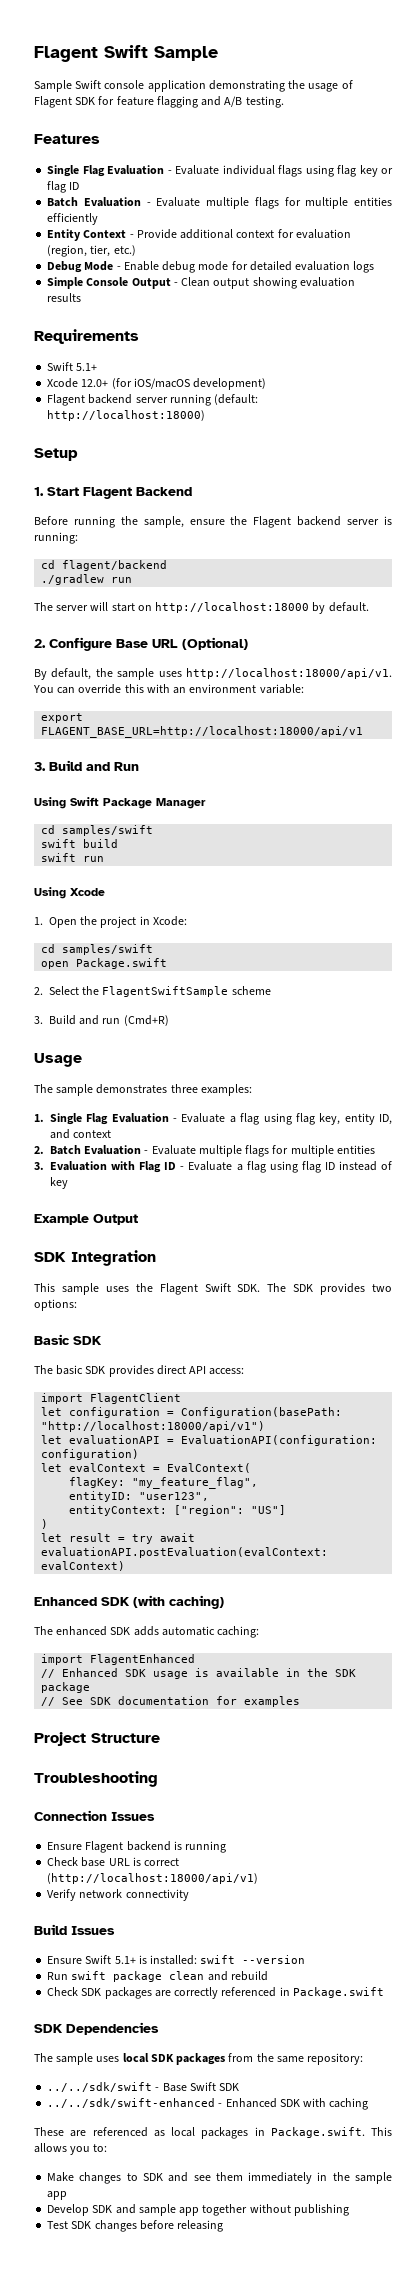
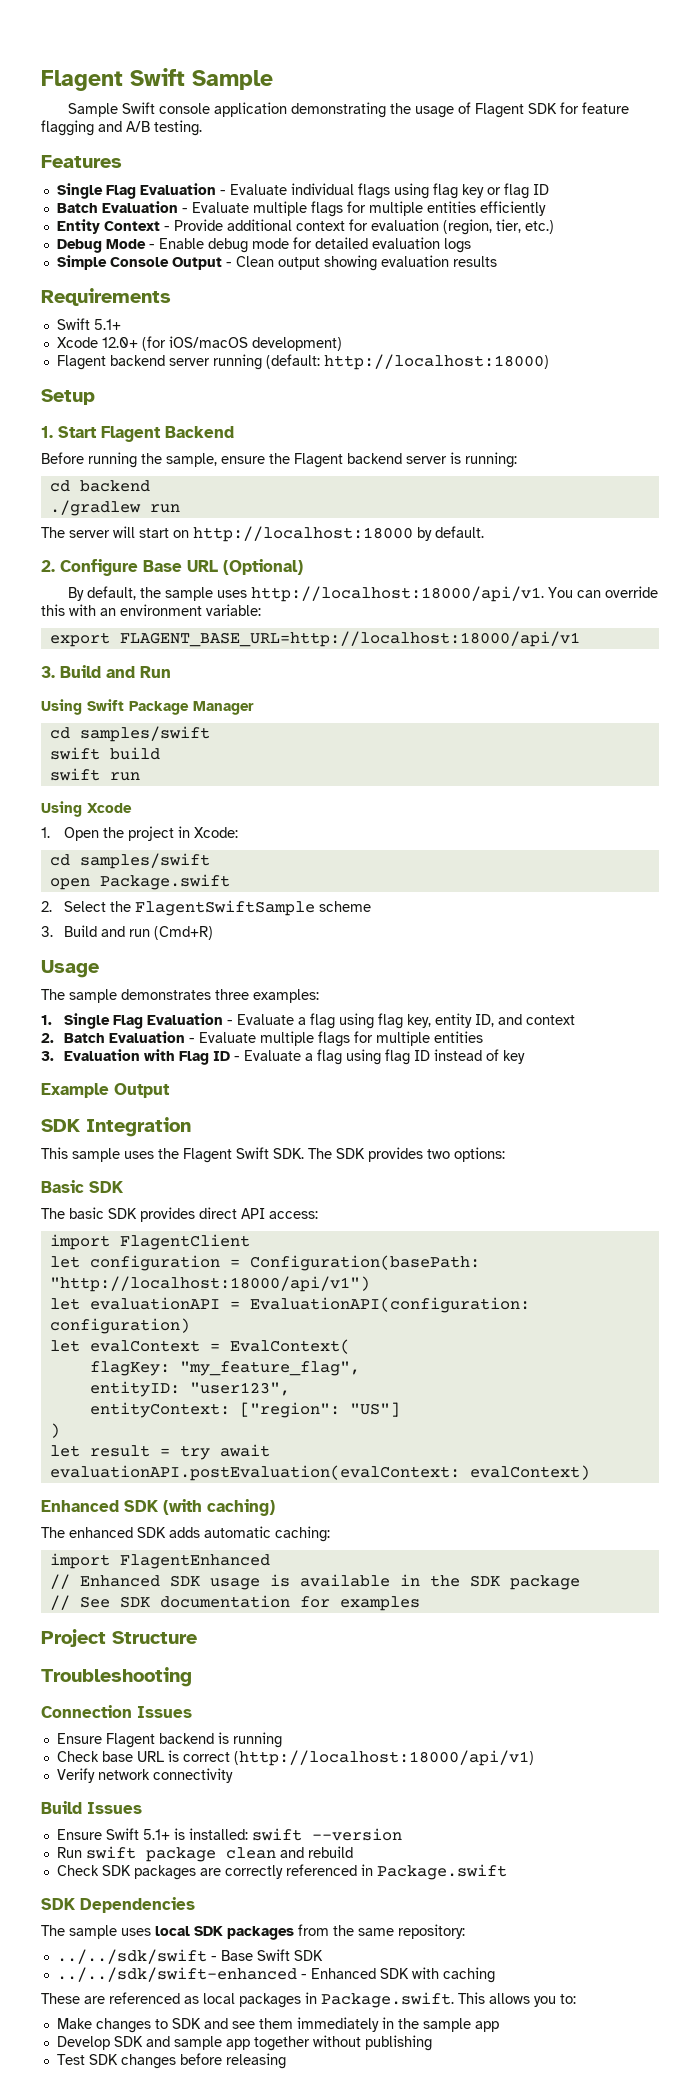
- cd flagent/backend
+ cd backend

